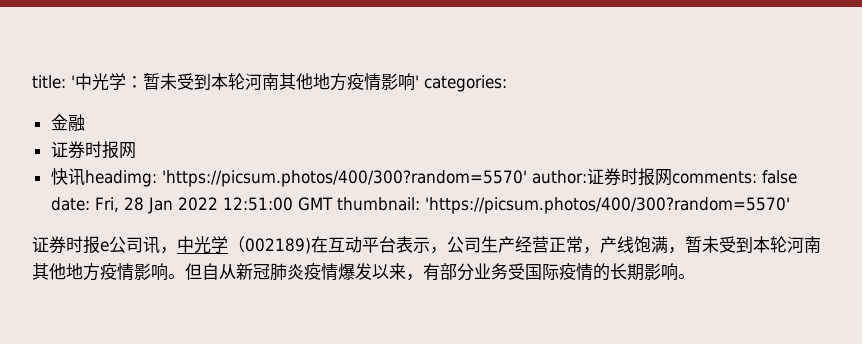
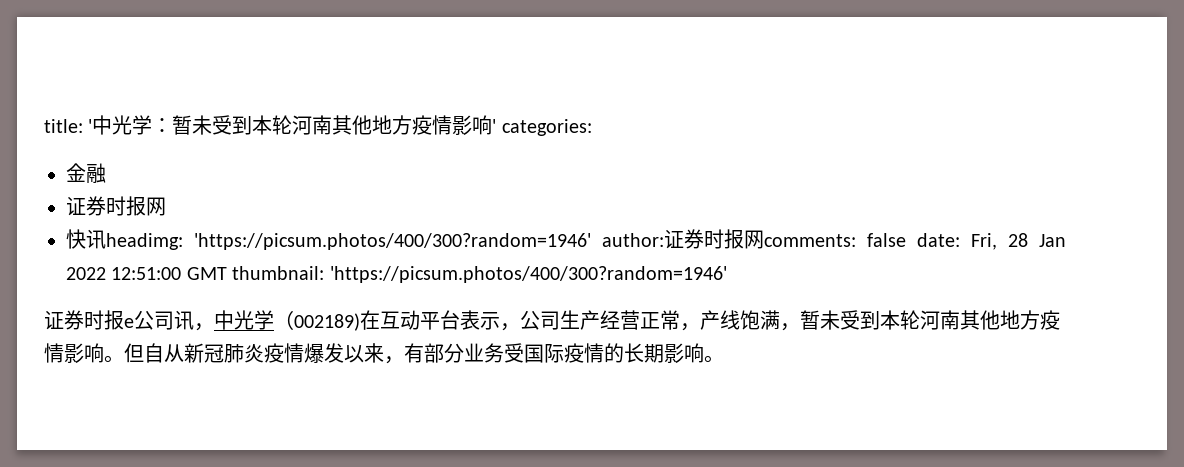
- 快讯headimg: 'https://picsum.photos/400/300?random=5570' author:证券时报网comments: false date: Fri, 28 Jan 2022 12:51:00 GMT thumbnail: 'https://picsum.photos/400/300?random=5570'
+ 快讯headimg: 'https://picsum.photos/400/300?random=1946' author:证券时报网comments: false date: Fri, 28 Jan 2022 12:51:00 GMT thumbnail: 'https://picsum.photos/400/300?random=1946'

